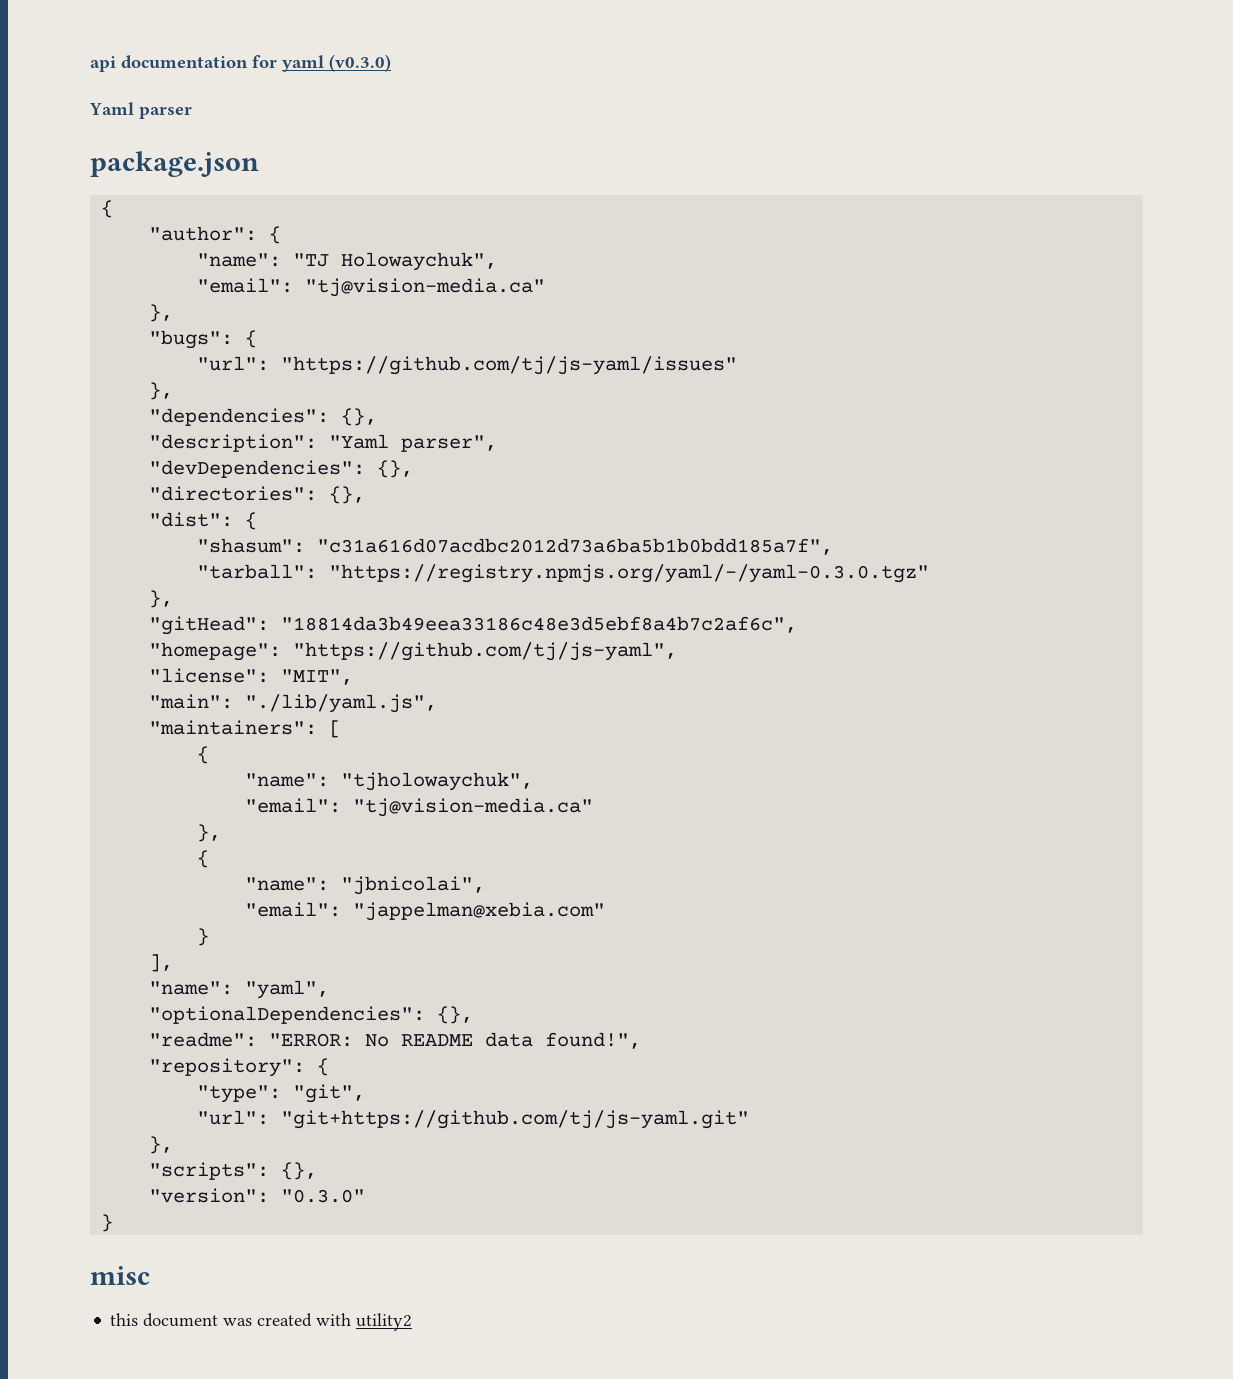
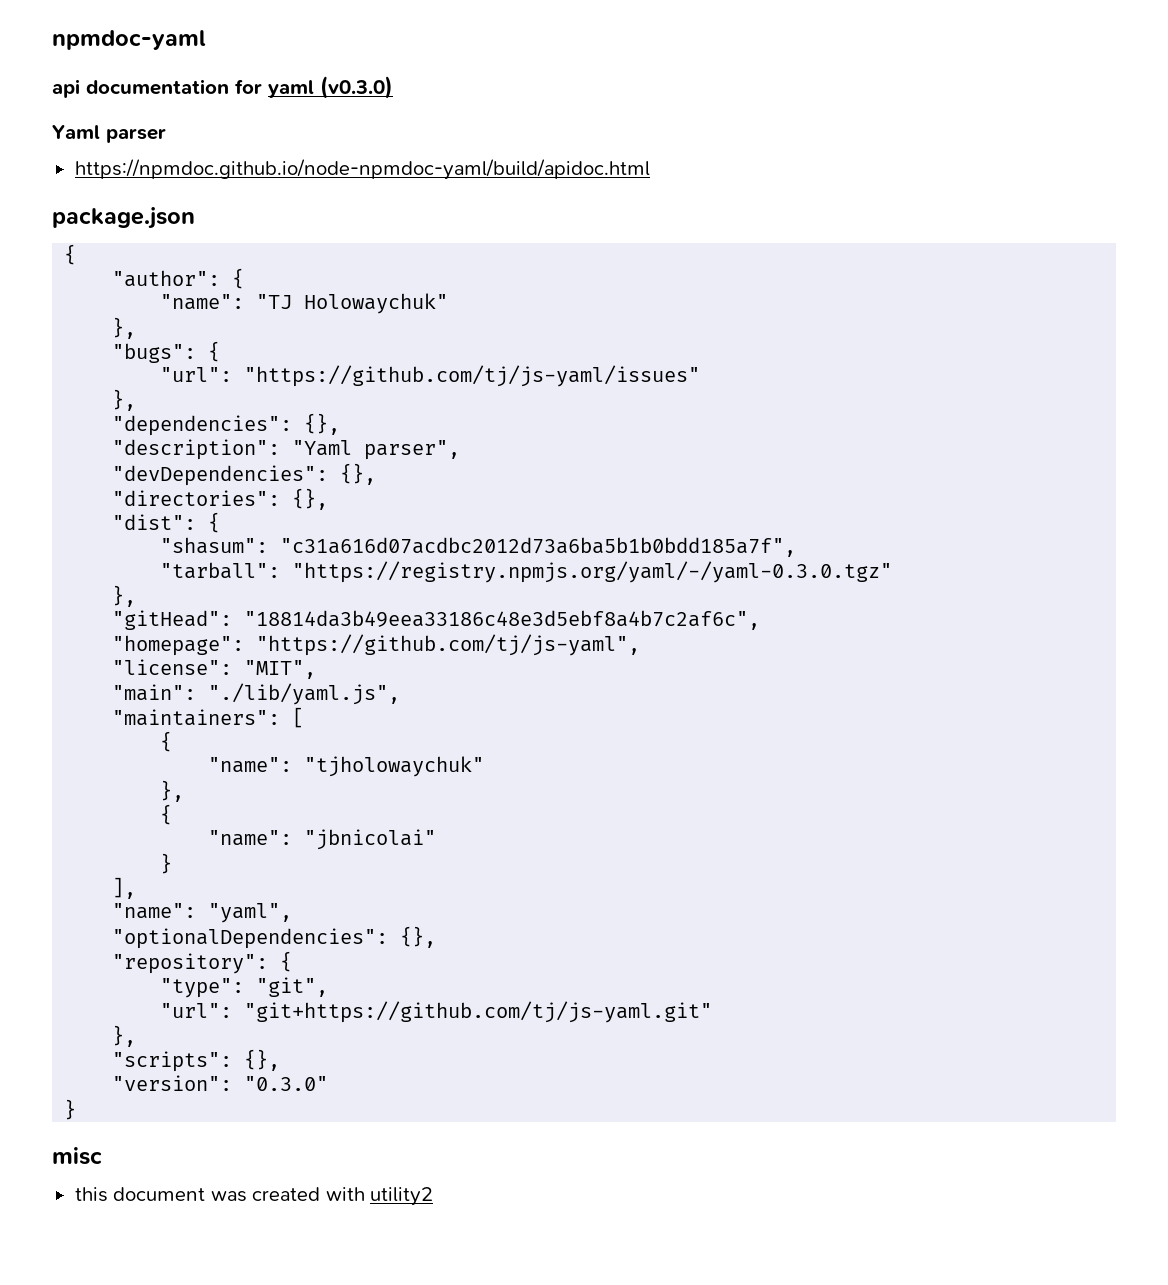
+ npmdoc-yaml
+ https://npmdoc.github.io/node-npmdoc-yaml/build/apidoc.html
- "name": "TJ Holowaychuk",
- "email": "tj@vision-media.ca"
+ "name": "TJ Holowaychuk"
- "name": "tjholowaychuk",
- "email": "tj@vision-media.ca"
+ "name": "tjholowaychuk"
- "name": "jbnicolai",
- "email": "jappelman@xebia.com"
+ "name": "jbnicolai"
- "readme": "ERROR: No README data found!",

